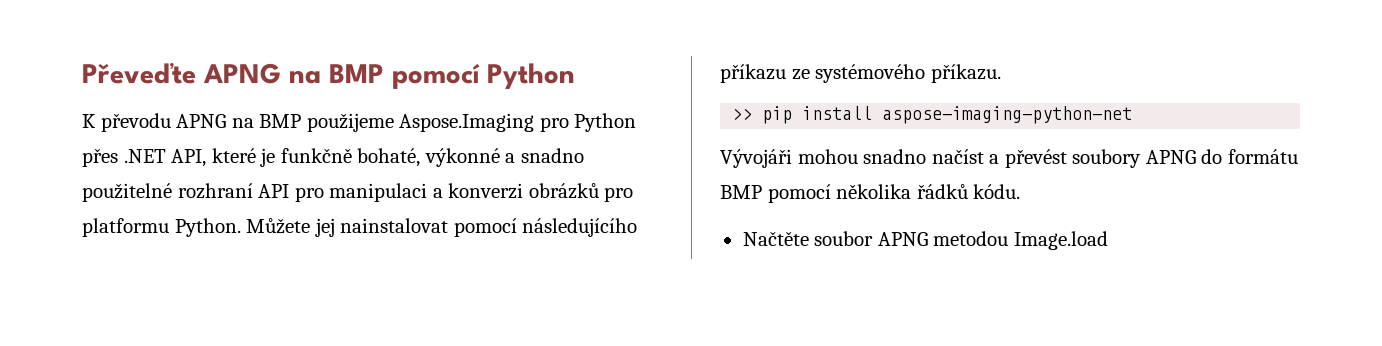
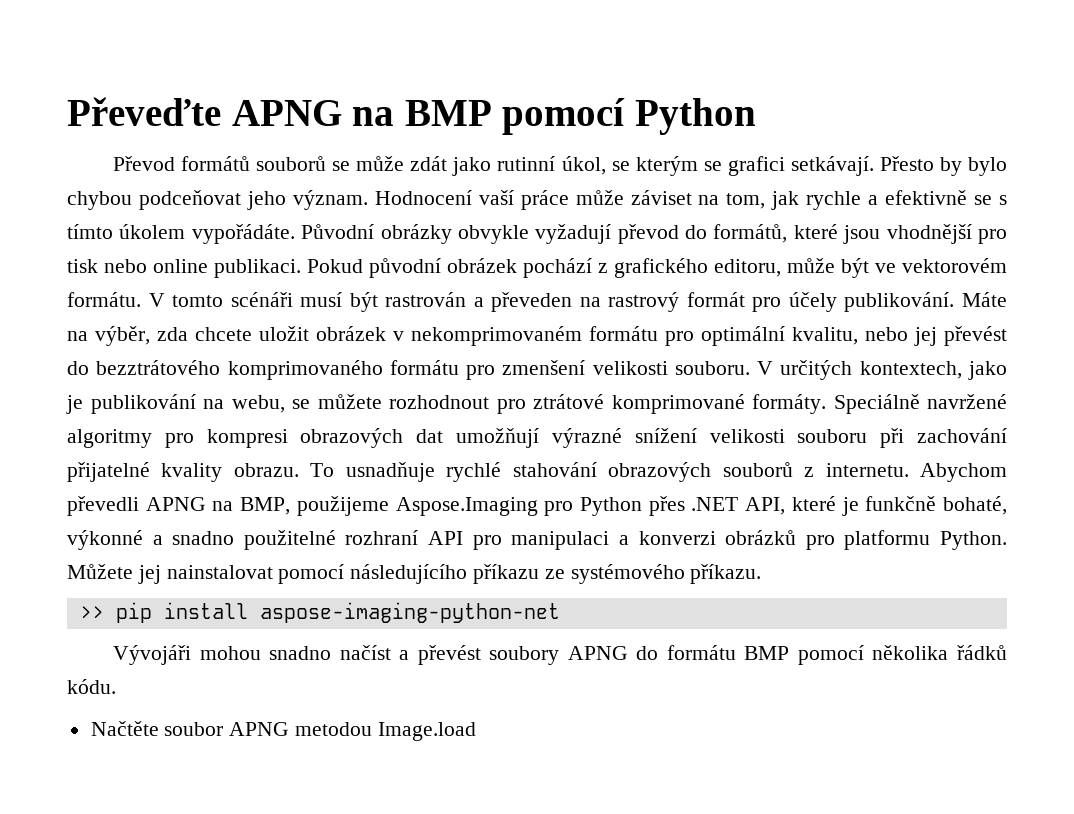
- K převodu APNG na BMP použijeme Aspose.Imaging pro Python přes .NET API, které je funkčně bohaté, výkonné a snadno použitelné rozhraní API pro manipulaci a konverzi obrázků pro platformu Python.
+ Převod formátů souborů se může zdát jako rutinní úkol, se kterým se grafici setkávají. Přesto by bylo chybou podceňovat jeho význam. Hodnocení vaší práce může záviset na tom, jak rychle a efektivně se s tímto úkolem vypořádáte. Původní obrázky obvykle vyžadují převod do formátů, které jsou vhodnější pro tisk nebo online publikaci. Pokud původní obrázek pochází z grafického editoru, může být ve vektorovém formátu. V tomto scénáři musí být rastrován a převeden na rastrový formát pro účely publikování. Máte na výběr, zda chcete uložit obrázek v nekomprimovaném formátu pro optimální kvalitu, nebo jej převést do bezztrátového komprimovaného formátu pro zmenšení velikosti souboru. V určitých kontextech, jako je publikování na webu, se můžete rozhodnout pro ztrátové komprimované formáty. Speciálně navržené algoritmy pro kompresi obrazových dat umožňují výrazné snížení velikosti souboru při zachování přijatelné kvality obrazu. To usnadňuje rychlé stahování obrazových souborů z internetu. Abychom převedli APNG na BMP, použijeme Aspose.Imaging pro Python přes .NET API, které je funkčně bohaté, výkonné a snadno použitelné rozhraní API pro manipulaci a konverzi obrázků pro platformu Python.

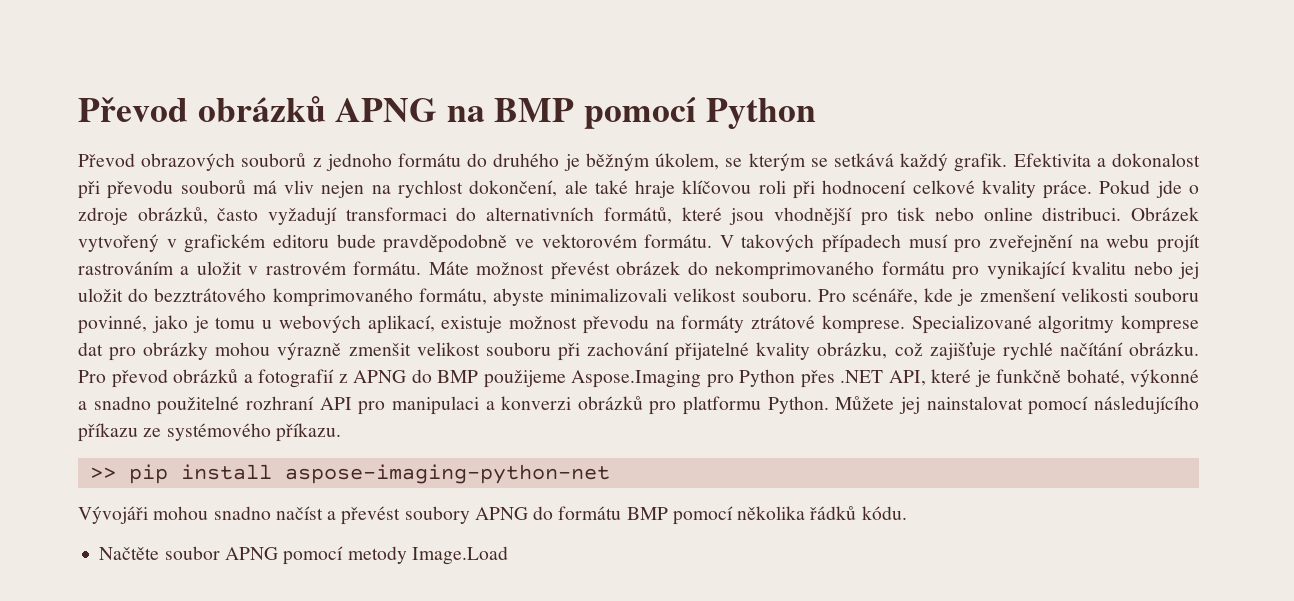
- Převeďte APNG na BMP pomocí Python
+ Převod obrázků APNG na BMP pomocí Python
- Převod formátů souborů se může zdát jako rutinní úkol, se kterým se grafici setkávají. Přesto by bylo chybou podceňovat jeho význam. Hodnocení vaší práce může záviset na tom, jak rychle a efektivně se s tímto úkolem vypořádáte. Původní obrázky obvykle vyžadují převod do formátů, které jsou vhodnější pro tisk nebo online publikaci. Pokud původní obrázek pochází z grafického editoru, může být ve vektorovém formátu. V tomto scénáři musí být rastrován a převeden na rastrový formát pro účely publikování. Máte na výběr, zda chcete uložit obrázek v nekomprimovaném formátu pro optimální kvalitu, nebo jej převést do bezztrátového komprimovaného formátu pro zmenšení velikosti souboru. V určitých kontextech, jako je publikování na webu, se můžete rozhodnout pro ztrátové komprimované formáty. Speciálně navržené algoritmy pro kompresi obrazových dat umožňují výrazné snížení velikosti souboru při zachování přijatelné kvality obrazu. To usnadňuje rychlé stahování obrazových souborů z internetu. Abychom převedli APNG na BMP, použijeme Aspose.Imaging pro Python přes .NET API, které je funkčně bohaté, výkonné a snadno použitelné rozhraní API pro manipulaci a konverzi obrázků pro platformu Python.
+ Převod obrazových souborů z jednoho formátu do druhého je běžným úkolem, se kterým se setkává každý grafik. Efektivita a dokonalost při převodu souborů má vliv nejen na rychlost dokončení, ale také hraje klíčovou roli při hodnocení celkové kvality práce. Pokud jde o zdroje obrázků, často vyžadují transformaci do alternativních formátů, které jsou vhodnější pro tisk nebo online distribuci. Obrázek vytvořený v grafickém editoru bude pravděpodobně ve vektorovém formátu. V takových případech musí pro zveřejnění na webu projít rastrováním a uložit v rastrovém formátu. Máte možnost převést obrázek do nekomprimovaného formátu pro vynikající kvalitu nebo jej uložit do bezztrátového komprimovaného formátu, abyste minimalizovali velikost souboru. Pro scénáře, kde je zmenšení velikosti souboru povinné, jako je tomu u webových aplikací, existuje možnost převodu na formáty ztrátové komprese. Specializované algoritmy komprese dat pro obrázky mohou výrazně zmenšit velikost souboru při zachování přijatelné kvality obrázku, což zajišťuje rychlé načítání obrázku. Pro převod obrázků a fotografií z APNG do BMP použijeme Aspose.Imaging pro Python přes .NET API, které je funkčně bohaté, výkonné a snadno použitelné rozhraní API pro manipulaci a konverzi obrázků pro platformu Python.
- Načtěte soubor APNG metodou Image.load
+ Načtěte soubor APNG pomocí metody Image.Load

